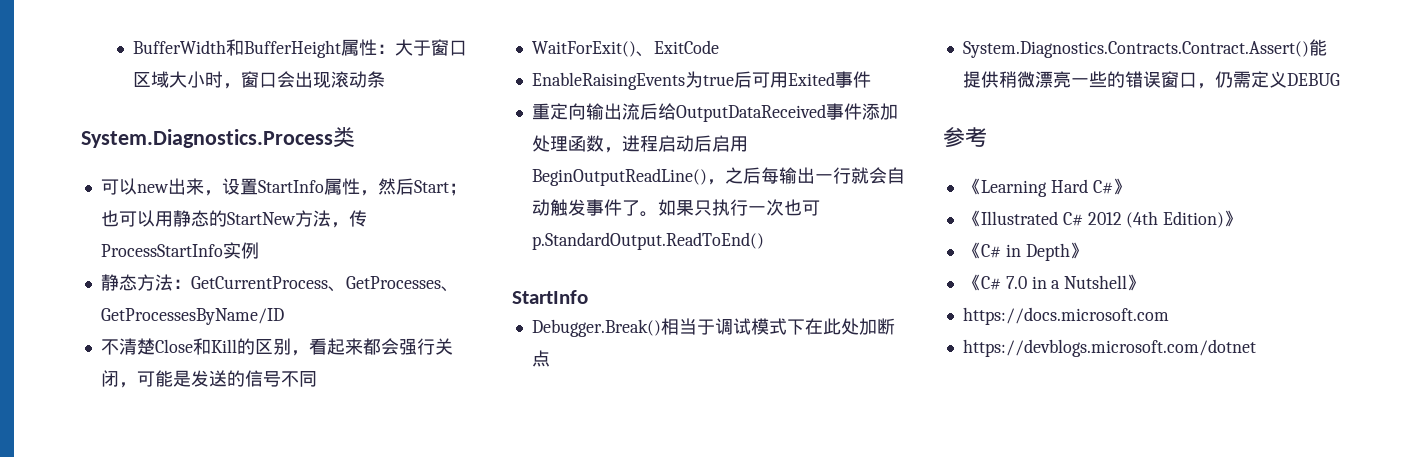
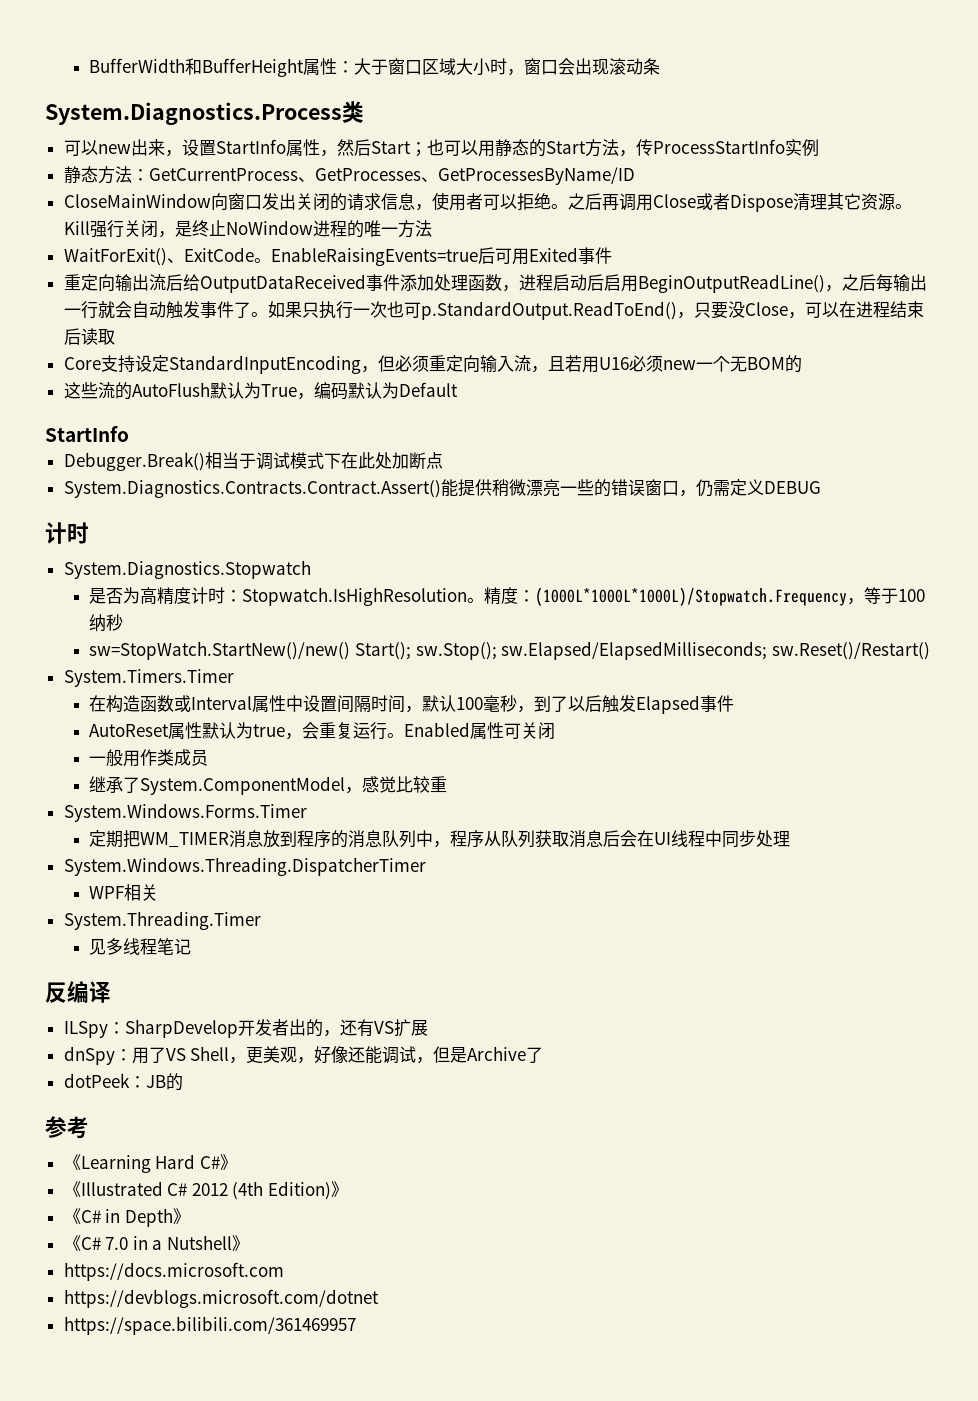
- 可以new出来，设置StartInfo属性，然后Start；也可以用静态的StartNew方法，传ProcessStartInfo实例
+ 可以new出来，设置StartInfo属性，然后Start；也可以用静态的Start方法，传ProcessStartInfo实例
- 不清楚Close和Kill的区别，看起来都会强行关闭，可能是发送的信号不同
+ CloseMainWindow向窗口发出关闭的请求信息，使用者可以拒绝。之后再调用Close或者Dispose清理其它资源。Kill强行关闭，是终止NoWindow进程的唯一方法
- WaitForExit()、ExitCode
- EnableRaisingEvents为true后可用Exited事件
+ WaitForExit()、ExitCode。EnableRaisingEvents=true后可用Exited事件
- 如果只执行一次也可p.StandardOutput.ReadToEnd()
+ 如果只执行一次也可p.StandardOutput.ReadToEnd()，只要没Close，可以在进程结束后读取
+ Core支持设定StandardInputEncoding，但必须重定向输入流，且若用U16必须new一个无BOM的
+ 这些流的AutoFlush默认为True，编码默认为Default
  System.Diagnostics.Contracts.Contract.Assert()能提供稍微漂亮一些的错误窗口，仍需定义DEBUG
+ 计时
+ System.Diagnostics.Stopwatch
+ 是否为高精度计时：Stopwatch.IsHighResolution。精度：(1000L*1000L*1000L)/Stopwatch.Frequency，等于100纳秒
+ sw=StopWatch.StartNew()/new() Start(); sw.Stop(); sw.Elapsed/ElapsedMilliseconds; sw.Reset()/Restart()
+ System.Timers.Timer
+ 在构造函数或Interval属性中设置间隔时间，默认100毫秒，到了以后触发Elapsed事件
+ AutoReset属性默认为true，会重复运行。Enabled属性可关闭
+ 一般用作类成员
+ 继承了System.ComponentModel，感觉比较重
+ System.Windows.Forms.Timer
+ 定期把WM_TIMER消息放到程序的消息队列中，程序从队列获取消息后会在UI线程中同步处理
+ System.Windows.Threading.DispatcherTimer
+ WPF相关
+ System.Threading.Timer
+ 见多线程笔记
+ 反编译
+ ILSpy：SharpDevelop开发者出的，还有VS扩展
+ dnSpy：用了VS Shell，更美观，好像还能调试，但是Archive了
+ dotPeek：JB的
+ https://space.bilibili.com/361469957

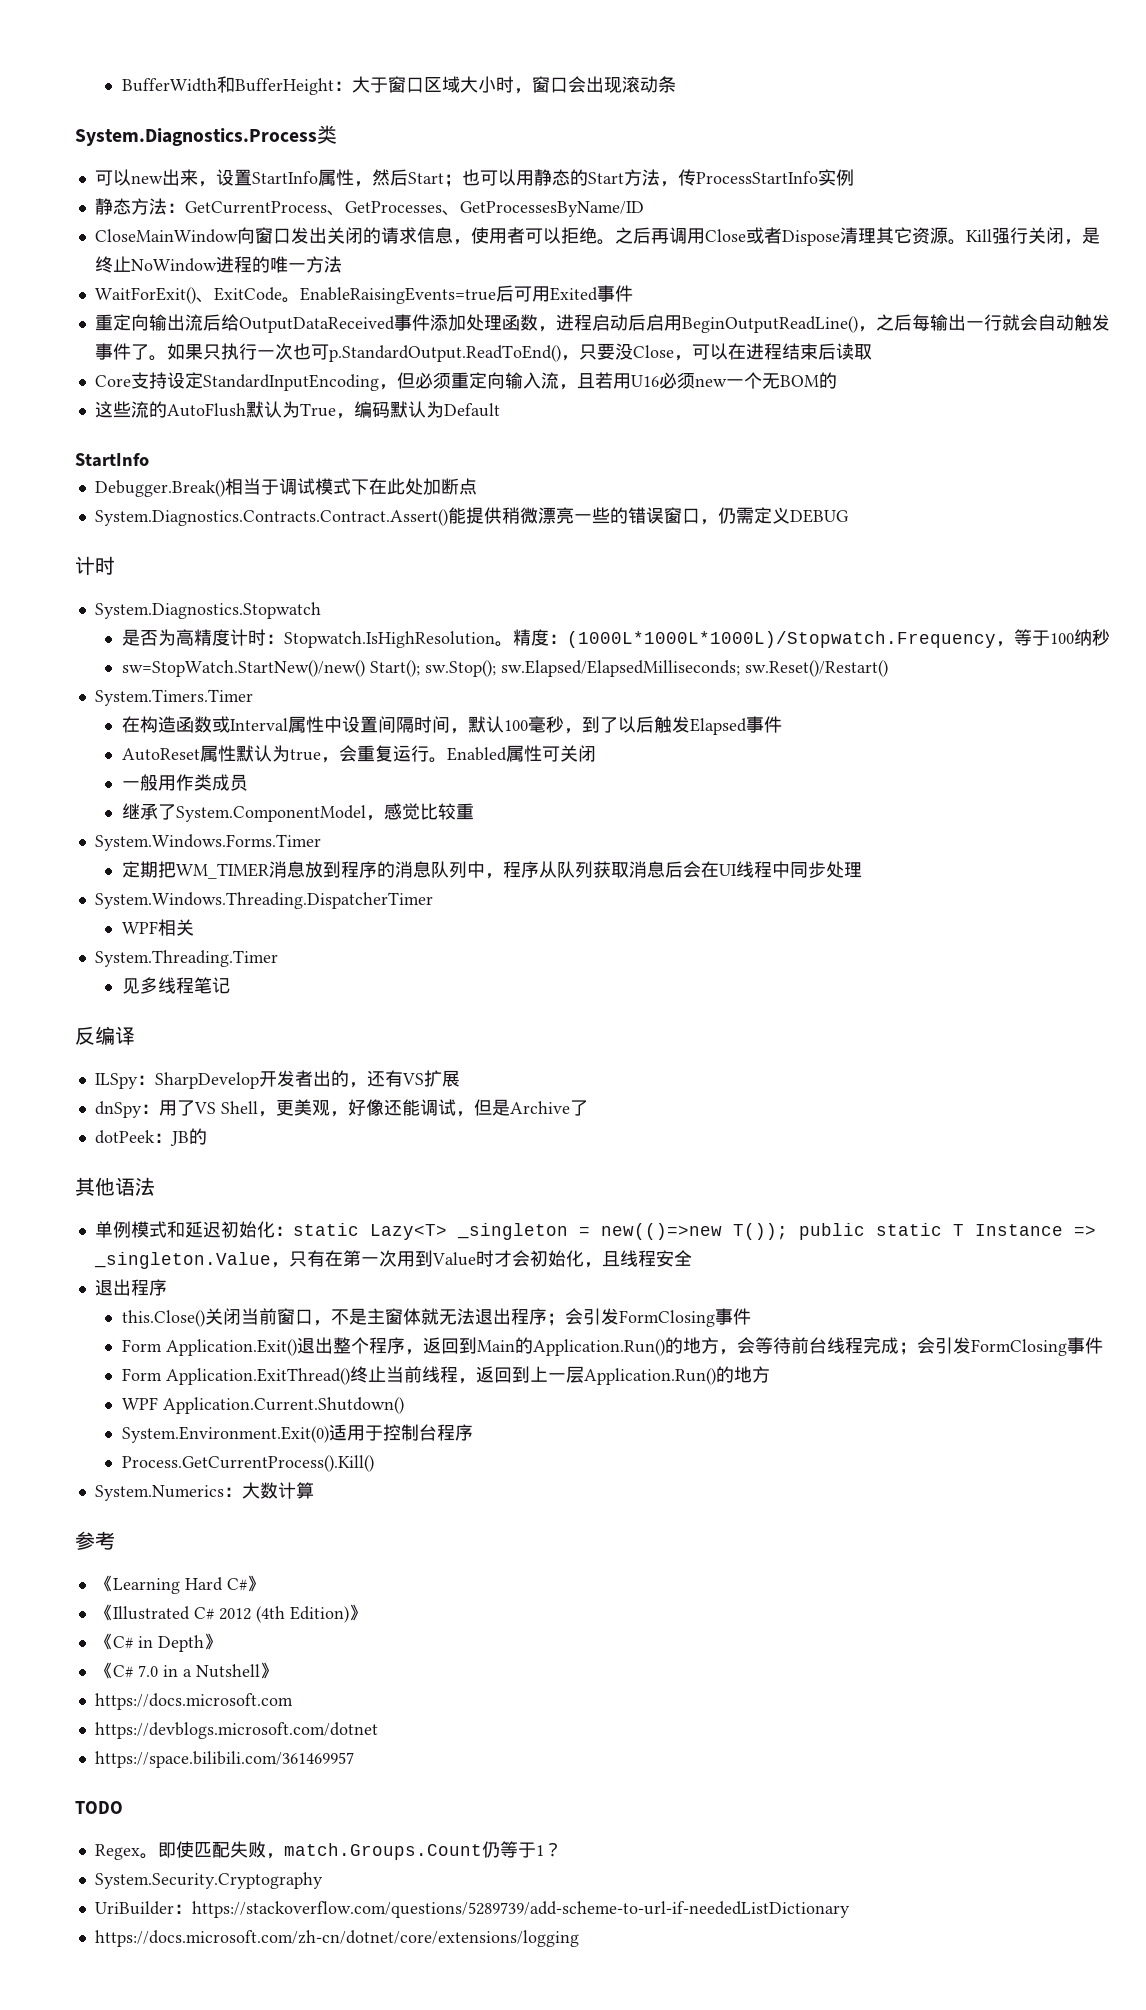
- BufferWidth和BufferHeight属性：大于窗口区域大小时，窗口会出现滚动条
+ BufferWidth和BufferHeight：大于窗口区域大小时，窗口会出现滚动条
+ 其他语法
+ 单例模式和延迟初始化：static Lazy<T> _singleton = new(()=>new T()); public static T Instance => _singleton.Value，只有在第一次用到Value时才会初始化，且线程安全
+ 退出程序
+ this.Close()关闭当前窗口，不是主窗体就无法退出程序；会引发FormClosing事件
+ Form Application.Exit()退出整个程序，返回到Main的Application.Run()的地方，会等待前台线程完成；会引发FormClosing事件
+ Form Application.ExitThread()终止当前线程，返回到上一层Application.Run()的地方
+ WPF Application.Current.Shutdown()
+ System.Environment.Exit(0)适用于控制台程序
+ Process.GetCurrentProcess().Kill()
+ System.Numerics：大数计算
+ TODO
+ Regex。即使匹配失败，match.Groups.Count仍等于1？
+ System.Security.Cryptography
+ UriBuilder：https://stackoverflow.com/questions/5289739/add-scheme-to-url-if-neededListDictionary
+ https://docs.microsoft.com/zh-cn/dotnet/core/extensions/logging

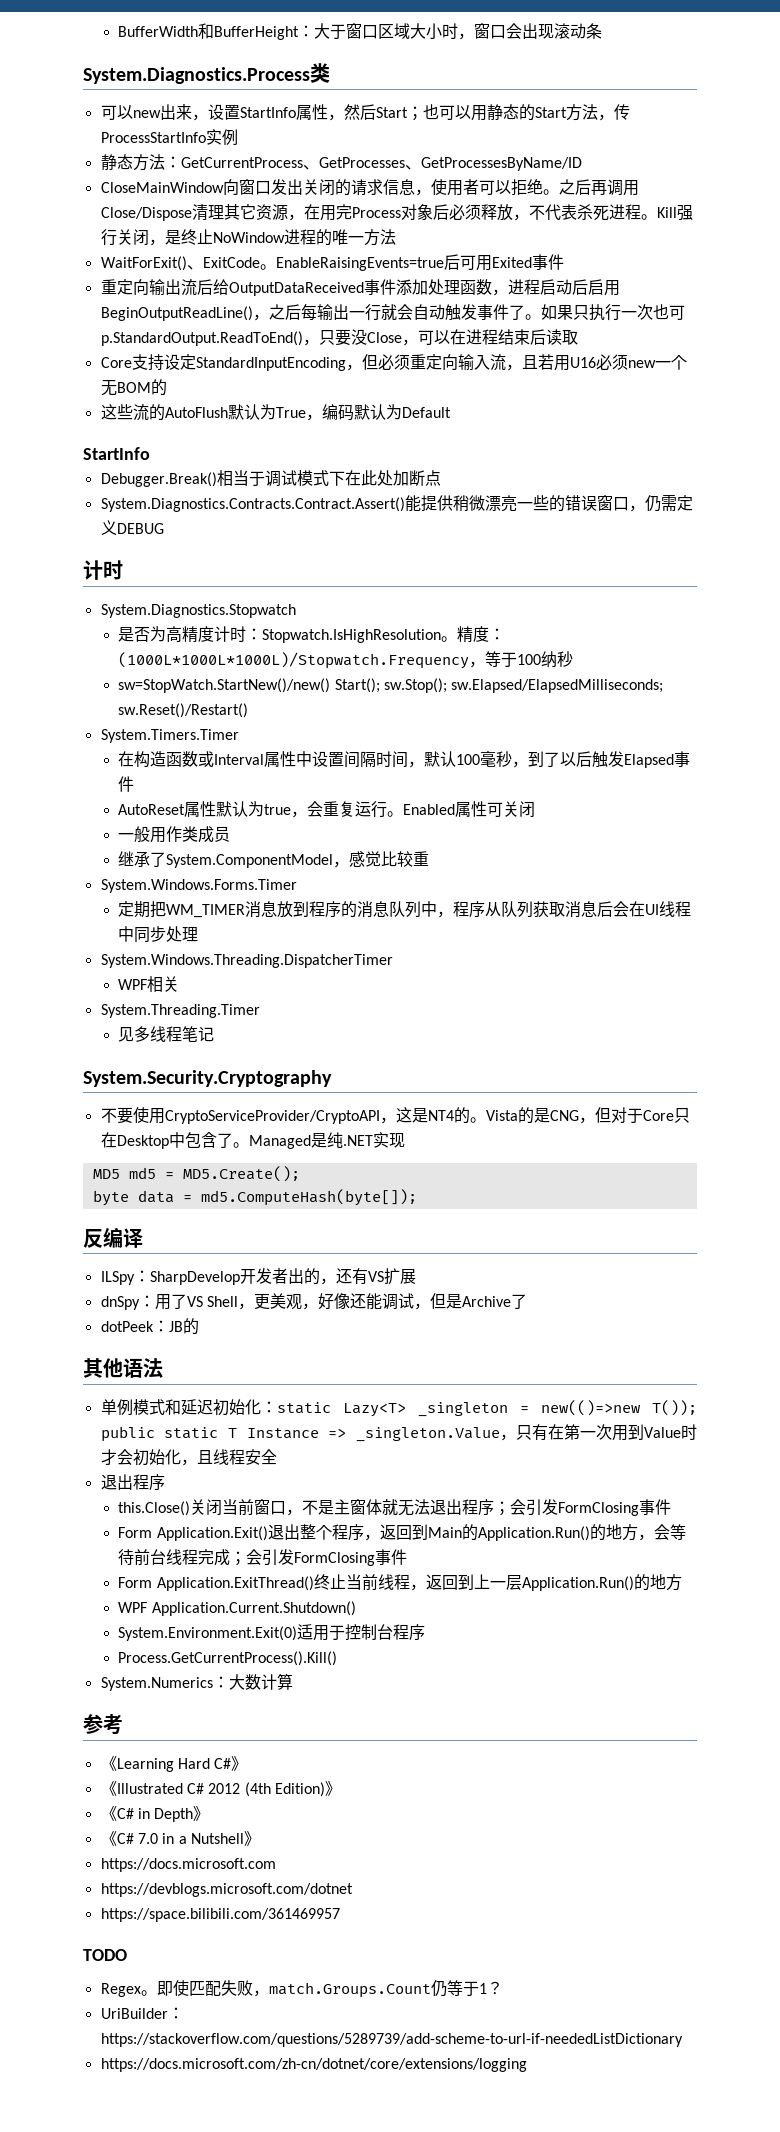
- 之后再调用Close或者Dispose清理其它资源。
+ 之后再调用Close/Dispose清理其它资源，在用完Process对象后必须释放，不代表杀死进程。
+ System.Security.Cryptography
+ 不要使用CryptoServiceProvider/CryptoAPI，这是NT4的。Vista的是CNG，但对于Core只在Desktop中包含了。Managed是纯.NET实现
+ MD5 md5 = MD5.Create();
+ byte data = md5.ComputeHash(byte[]);
- System.Security.Cryptography

